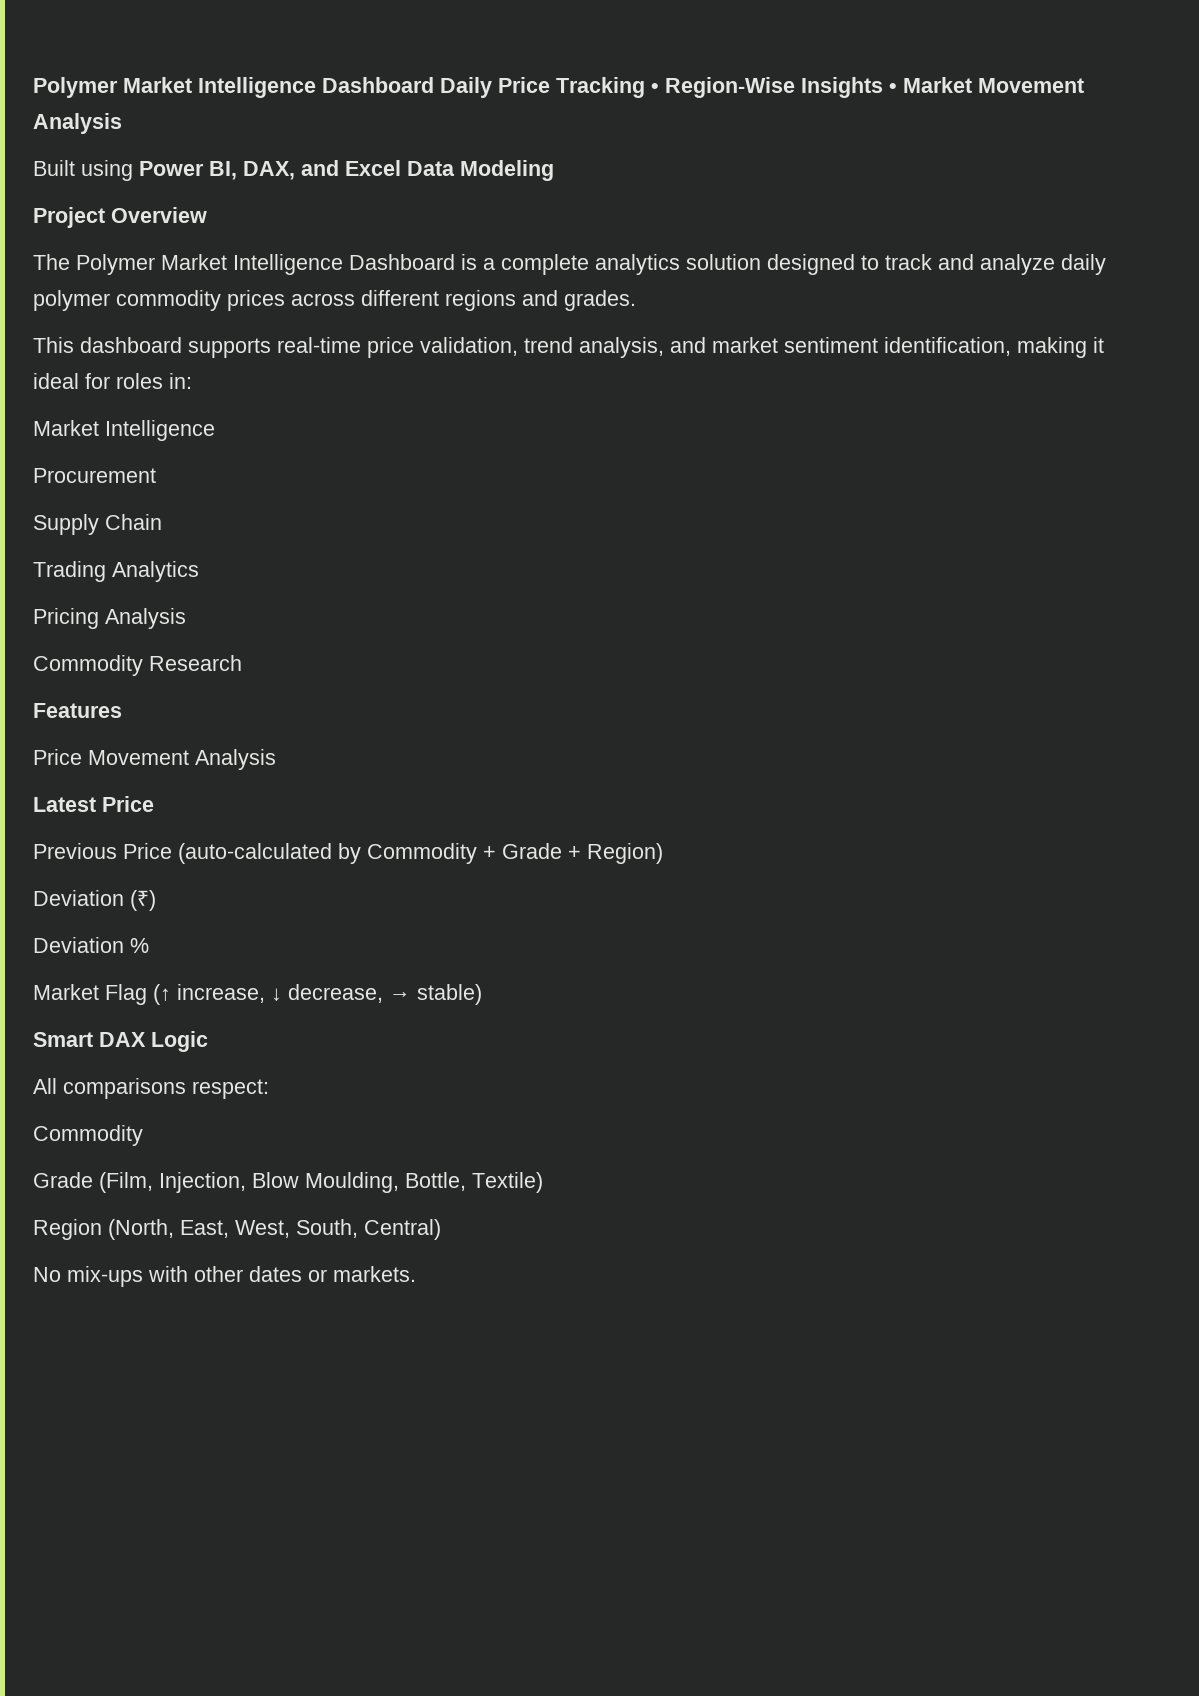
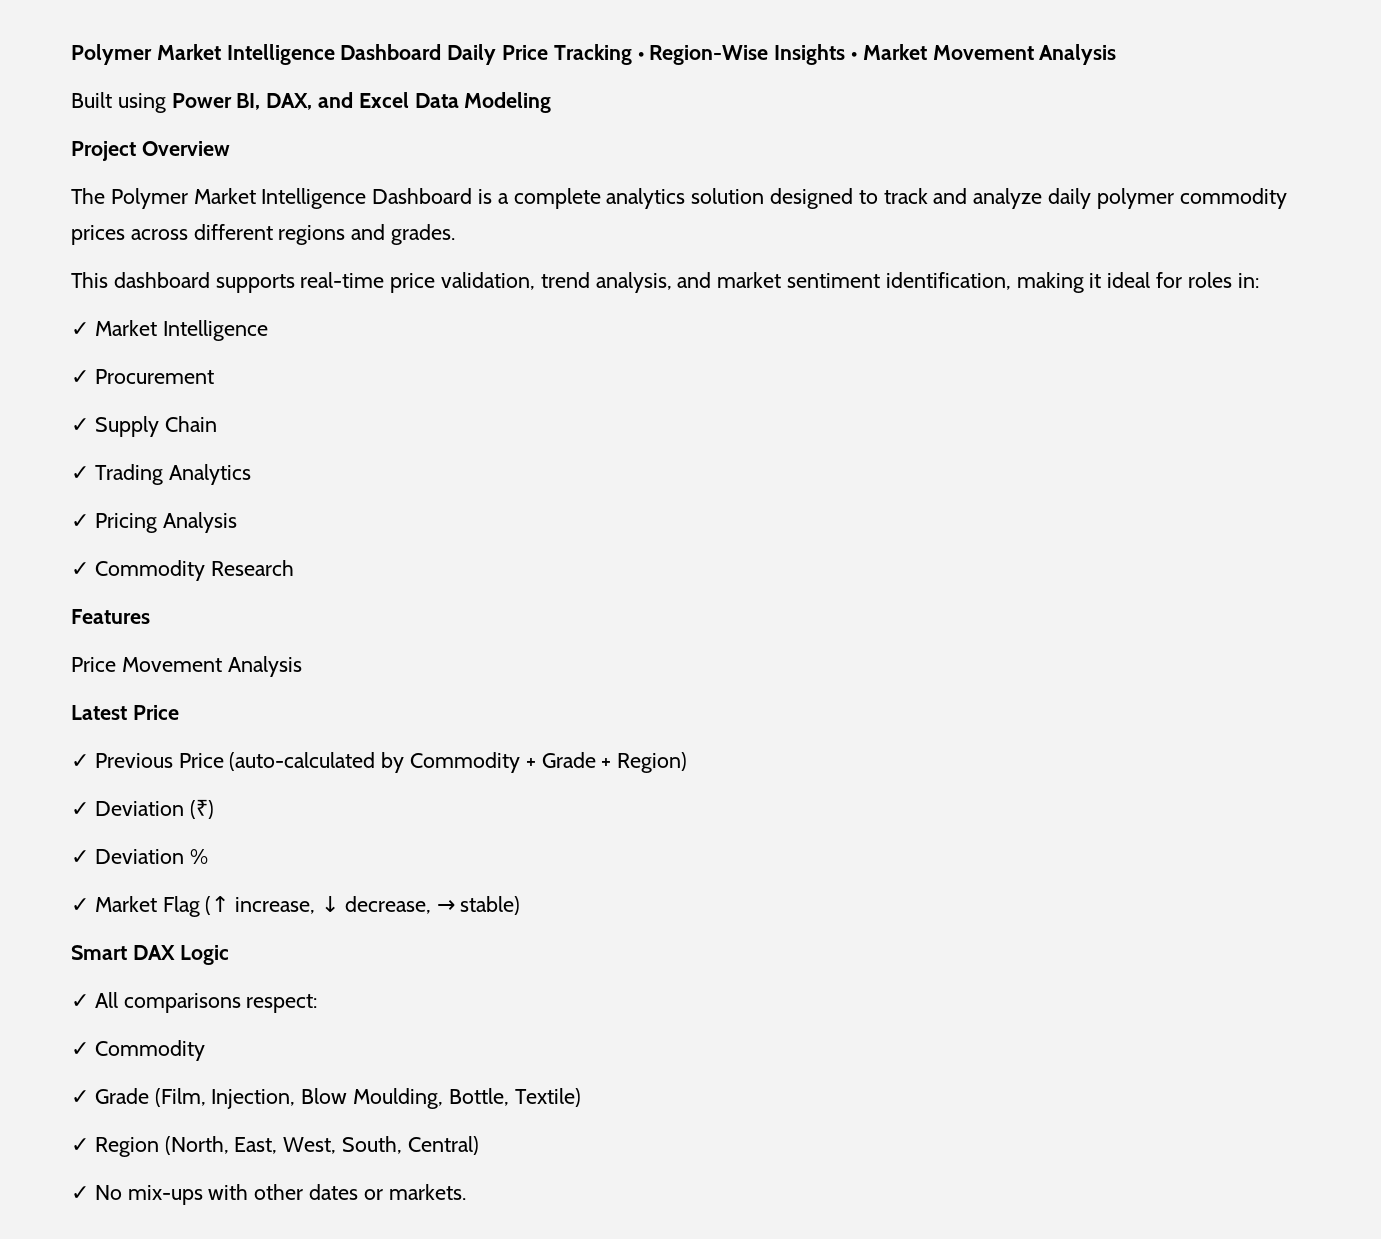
  This dashboard supports real-time price validation, trend analysis, and market sentiment identification, making it ideal for roles in:
- Market Intelligence
+ ✓ Market Intelligence
- Procurement
+ ✓ Procurement
- Supply Chain
+ ✓ Supply Chain
- Trading Analytics
+ ✓ Trading Analytics
- Pricing Analysis
+ ✓ Pricing Analysis
- Commodity Research
+ ✓ Commodity Research
- Previous Price (auto-calculated by Commodity + Grade + Region)
+ ✓ Previous Price (auto-calculated by Commodity + Grade + Region)
- Deviation (₹)
+ ✓ Deviation (₹)
- Deviation %
+ ✓ Deviation %
- Market Flag (↑ increase, ↓ decrease, → stable)
+ ✓ Market Flag (↑ increase, ↓ decrease, → stable)
- All comparisons respect:
- Commodity
+ ✓ All comparisons respect:
+ ✓ Commodity
- Grade (Film, Injection, Blow Moulding, Bottle, Textile)
+ ✓ Grade (Film, Injection, Blow Moulding, Bottle, Textile)
- Region (North, East, West, South, Central)
+ ✓ Region (North, East, West, South, Central)
- No mix-ups with other dates or markets.
+ ✓ No mix-ups with other dates or markets.

